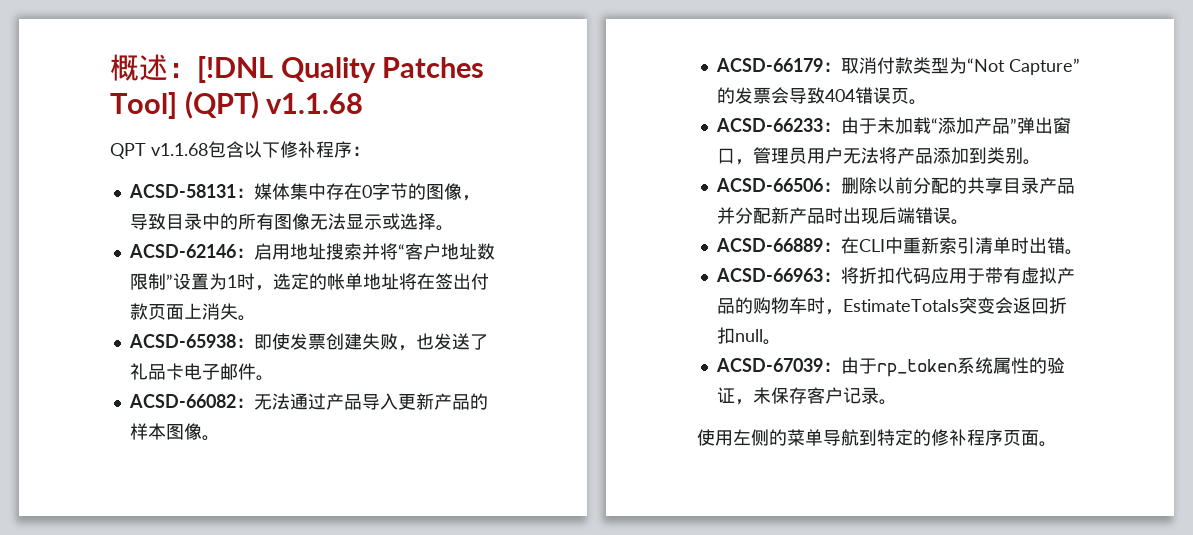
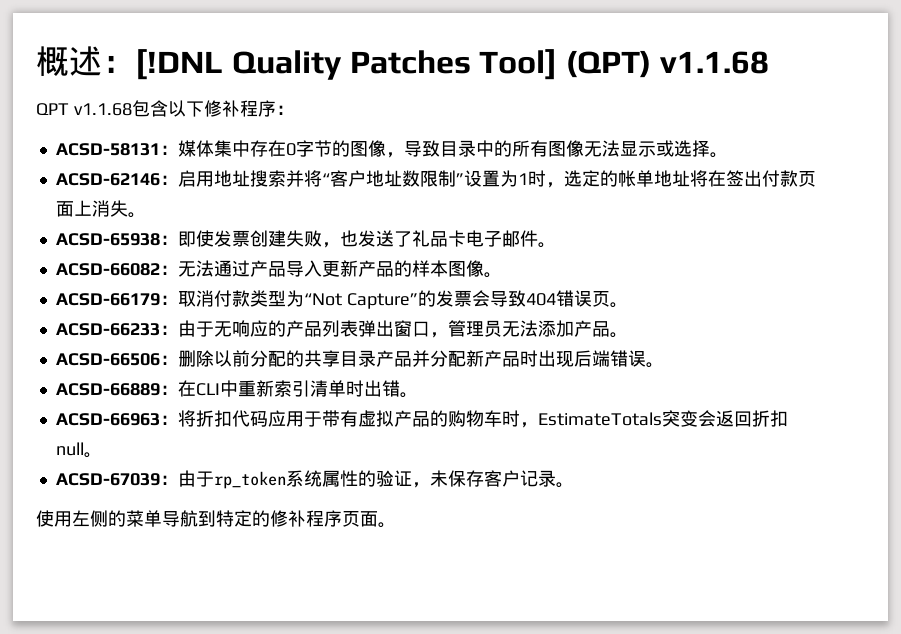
- ACSD-66233：由于未加载“添加产品”弹出窗口，管理员用户无法将产品添加到类别。
+ ACSD-66233：由于无响应的产品列表弹出窗口，管理员无法添加产品。

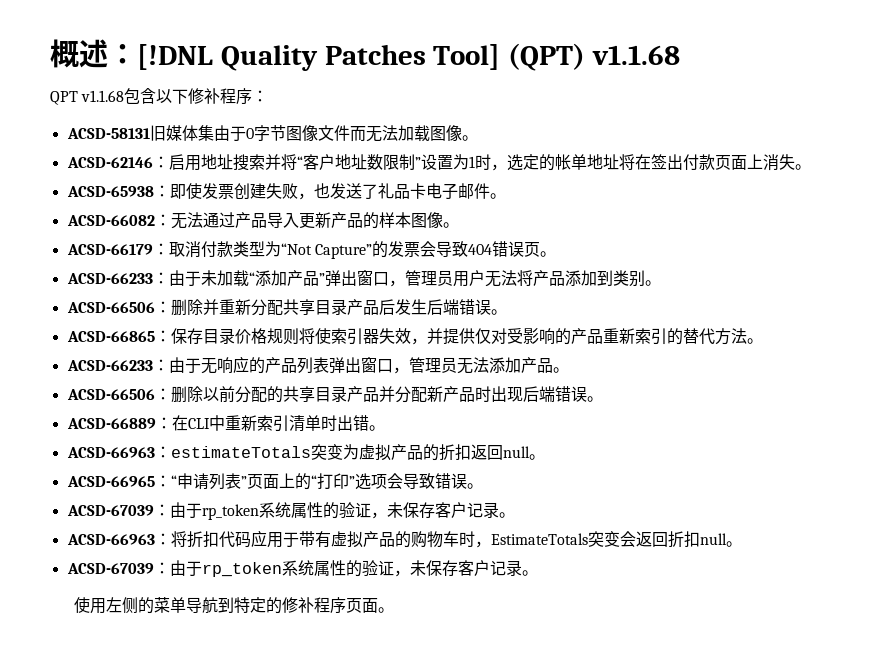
- ACSD-58131：媒体集中存在0字节的图像，导致目录中的所有图像无法显示或选择。
+ ACSD-58131旧媒体集由于0字节图像文件而无法加载图像。
+ ACSD-66233：由于未加载“添加产品”弹出窗口，管理员用户无法将产品添加到类别。
+ ACSD-66506：删除并重新分配共享目录产品后发生后端错误。
+ ACSD-66865：保存目录价格规则将使索引器失效，并提供仅对受影响的产品重新索引的替代方法。
+ ACSD-66963：estimateTotals突变为虚拟产品的折扣返回null。
+ ACSD-66965：“申请列表”页面上的“打印”选项会导致错误。
+ ACSD-67039：由于rp_token系统属性的验证，未保存客户记录。

